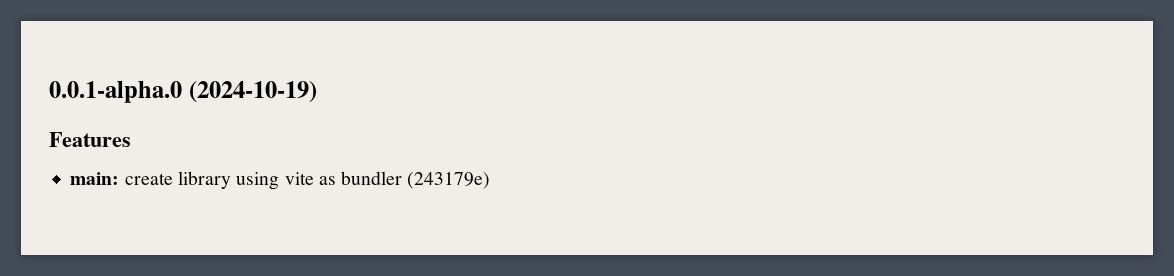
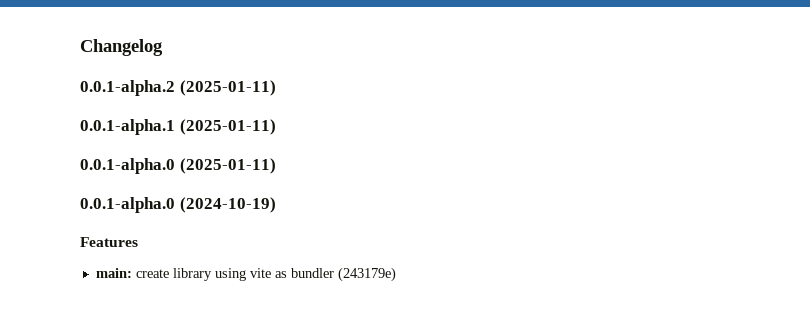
+ Changelog
+ 0.0.1-alpha.2 (2025-01-11)
+ 0.0.1-alpha.1 (2025-01-11)
+ 0.0.1-alpha.0 (2025-01-11)

